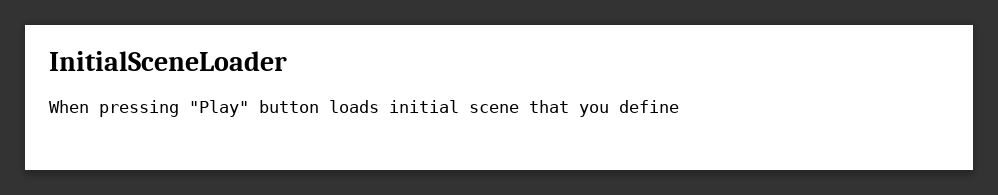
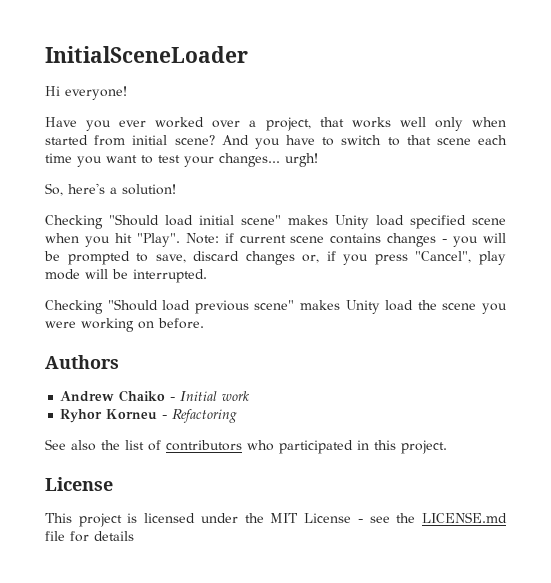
- When pressing "Play" button loads initial scene that you define
+ Hi everyone!
+ Have you ever worked over a project, that works well only when started from initial scene? And you have to switch to that scene each time you want to test your changes... urgh!
+ So, here's a solution!
+ Checking "Should load initial scene" makes Unity load specified scene when you hit "Play". Note: if current scene contains changes - you will be prompted to save, discard changes or, if you press "Cancel", play mode will be interrupted.
+ Checking "Should load previous scene" makes Unity load the scene you were working on before.
+ Authors
+ Andrew Chaiko - Initial work
+ Ryhor Korneu - Refactoring
+ See also the list of contributors who participated in this project.
+ License
+ This project is licensed under the MIT License - see the LICENSE.md file for details

